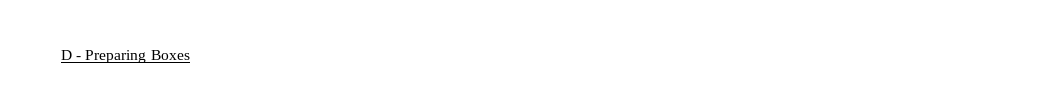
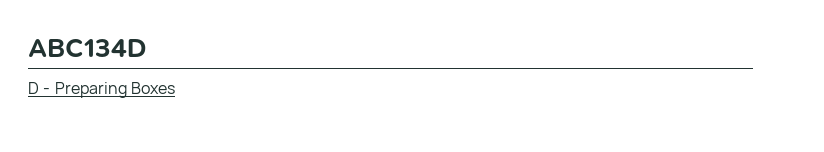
+ ABC134D

